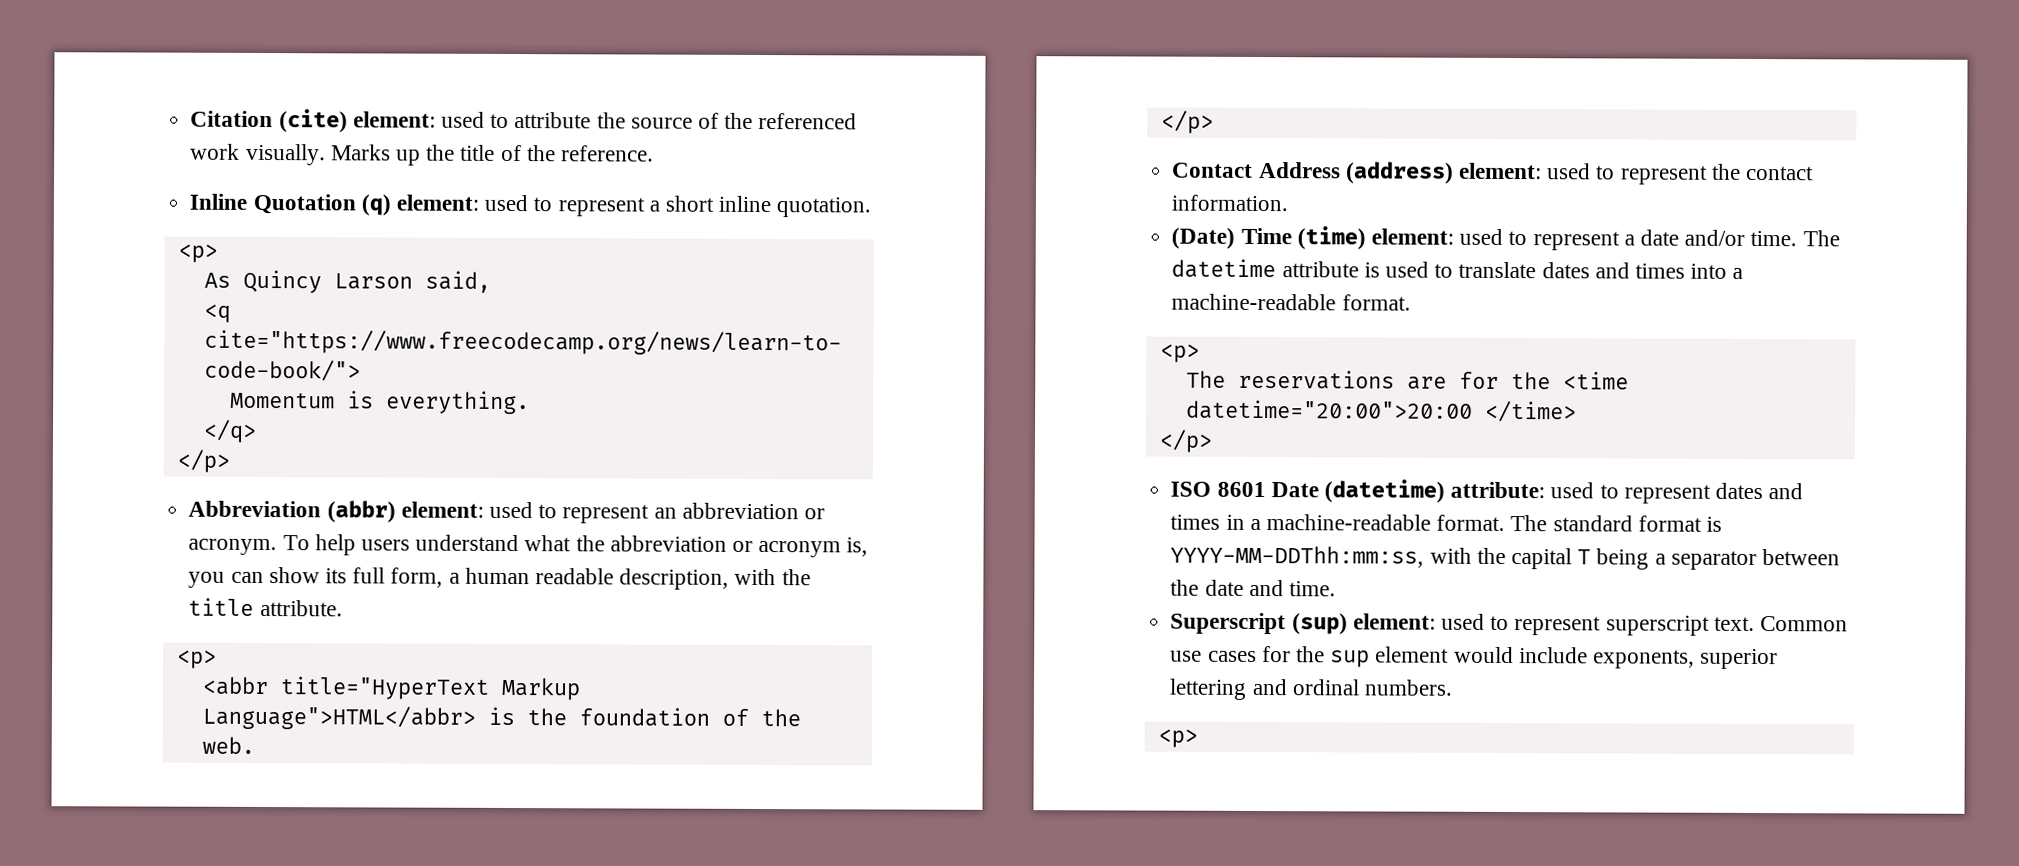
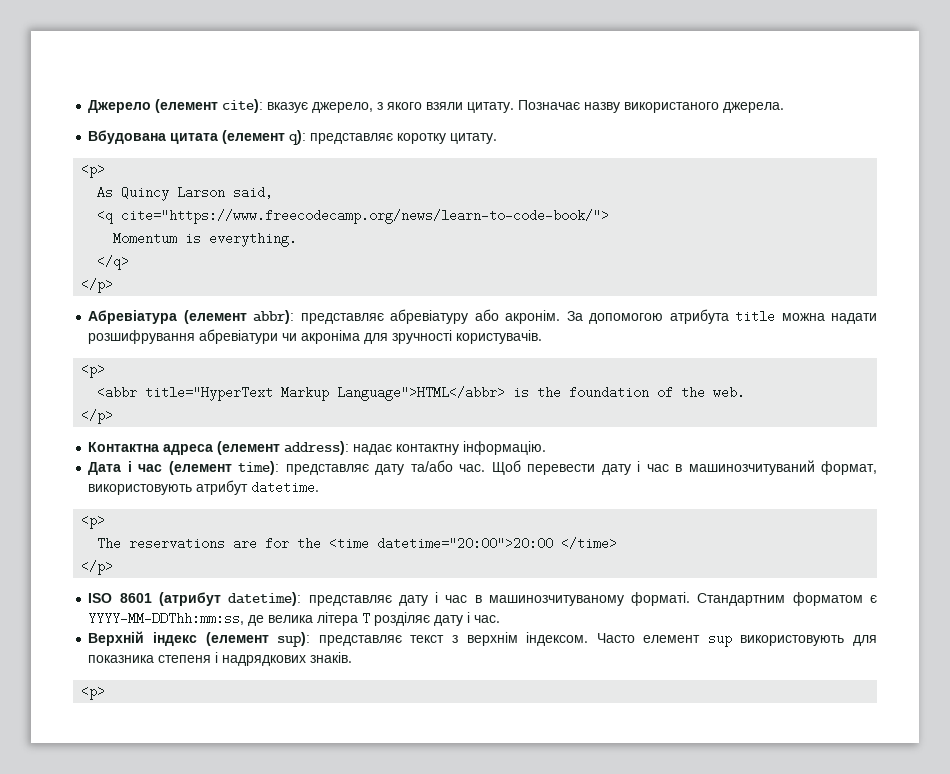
- Citation (cite) element: used to attribute the source of the referenced work visually. Marks up the title of the reference.
- Inline Quotation (q) element: used to represent a short inline quotation.
+ Джерело (елемент cite): вказує джерело, з якого взяли цитату. Позначає назву використаного джерела.
+ Вбудована цитата (елемент q): представляє коротку цитату.
- Abbreviation (abbr) element: used to represent an abbreviation or acronym. To help users understand what the abbreviation or acronym is, you can show its full form, a human readable description, with the title attribute.
+ Абревіатура (елемент abbr): представляє абревіатуру або акронім. За допомогою атрибута title можна надати розшифрування абревіатури чи акроніма для зручності користувачів.
- Contact Address (address) element: used to represent the contact information.
- (Date) Time (time) element: used to represent a date and/or time. The datetime attribute is used to translate dates and times into a machine-readable format.
+ Контактна адреса (елемент address): надає контактну інформацію.
+ Дата і час (елемент time): представляє дату та/або час. Щоб перевести дату і час в машинозчитуваний формат, використовують атрибут datetime.
- ISO 8601 Date (datetime) attribute: used to represent dates and times in a machine-readable format. The standard format is YYYY-MM-DDThh:mm:ss, with the capital T being a separator between the date and time.
- Superscript (sup) element: used to represent superscript text. Common use cases for the sup element would include exponents, superior lettering and ordinal numbers.
+ ISO 8601 (атрибут datetime): представляє дату і час в машинозчитуваному форматі. Стандартним форматом є YYYY-MM-DDThh:mm:ss, де велика літера T розділяє дату і час.
+ Верхній індекс (елемент sup): представляє текст з верхнім індексом. Часто елемент sup використовують для показника степеня і надрядкових знаків.

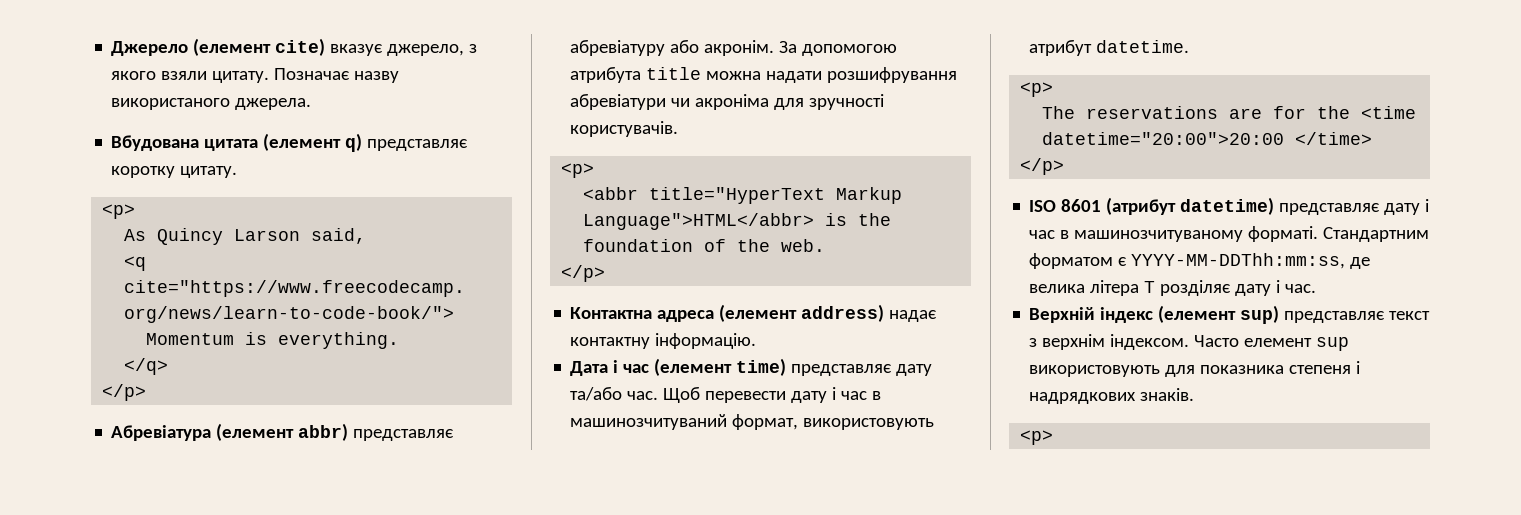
- Джерело (елемент cite): вказує джерело, з якого взяли цитату.
+ Джерело (елемент cite) вказує джерело, з якого взяли цитату.
- Вбудована цитата (елемент q): представляє коротку цитату.
+ Вбудована цитата (елемент q) представляє коротку цитату.
- Абревіатура (елемент abbr): представляє абревіатуру або акронім.
+ Абревіатура (елемент abbr) представляє абревіатуру або акронім.
- Контактна адреса (елемент address): надає контактну інформацію.
+ Контактна адреса (елемент address) надає контактну інформацію.
- Дата і час (елемент time): представляє дату та/або час.
+ Дата і час (елемент time) представляє дату та/або час.
- ISO 8601 (атрибут datetime): представляє дату і час в машинозчитуваному форматі.
+ ISO 8601 (атрибут datetime) представляє дату і час в машинозчитуваному форматі.
- Верхній індекс (елемент sup): представляє текст з верхнім індексом.
+ Верхній індекс (елемент sup) представляє текст з верхнім індексом.

